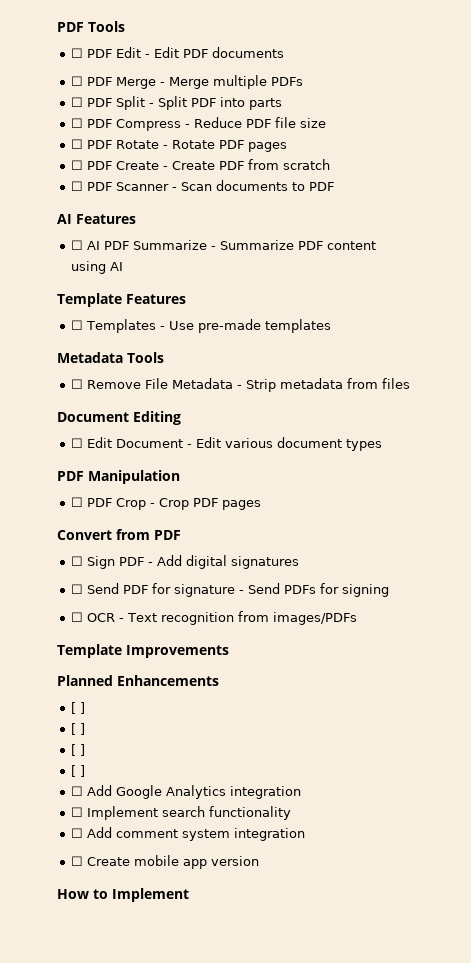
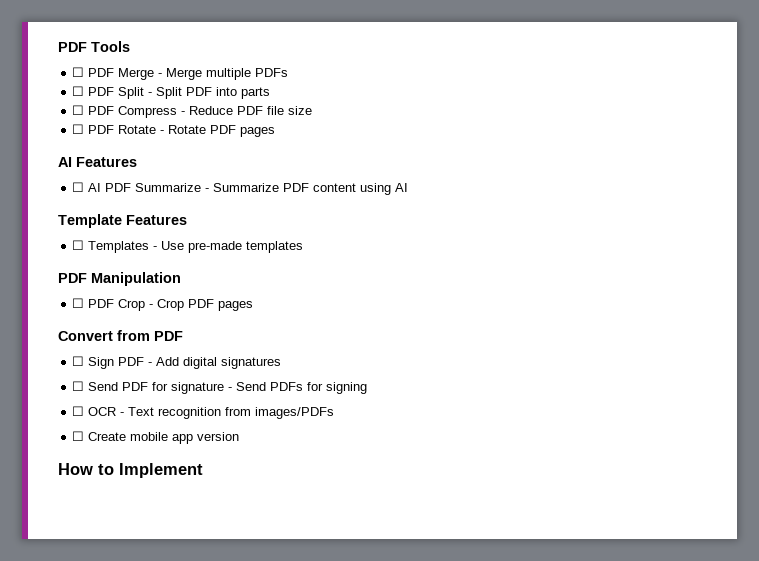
- ☐ PDF Edit - Edit PDF documents
- ☐ PDF Create - Create PDF from scratch
- ☐ PDF Scanner - Scan documents to PDF
- Metadata Tools
- ☐ Remove File Metadata - Strip metadata from files
- Document Editing
- ☐ Edit Document - Edit various document types
- Template Improvements
- Planned Enhancements
- [ ]
- [ ]
- [ ]
- [ ]
- ☐ Add Google Analytics integration
- ☐ Implement search functionality
- ☐ Add comment system integration

